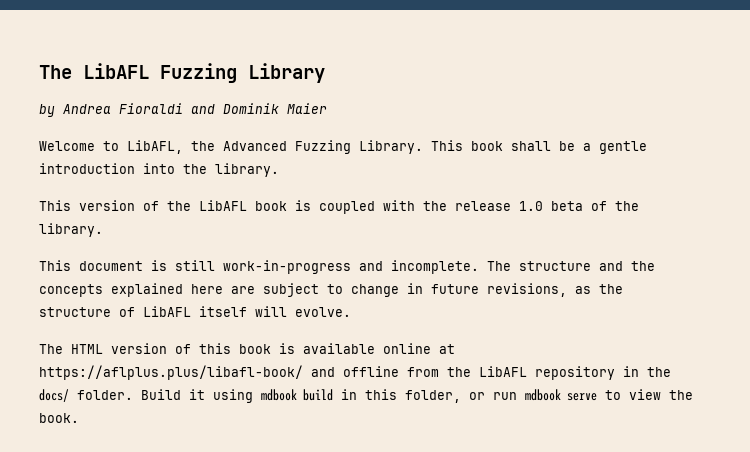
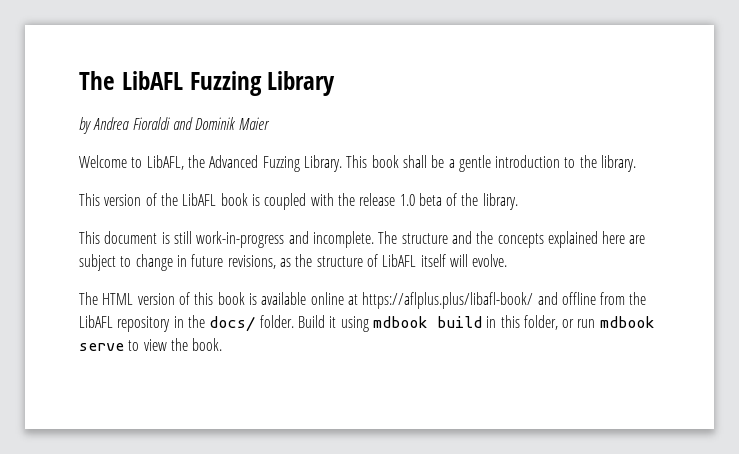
- This book shall be a gentle introduction into the library.
+ This book shall be a gentle introduction to the library.

